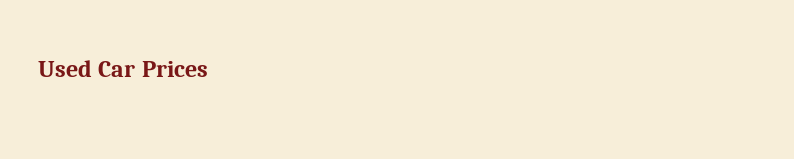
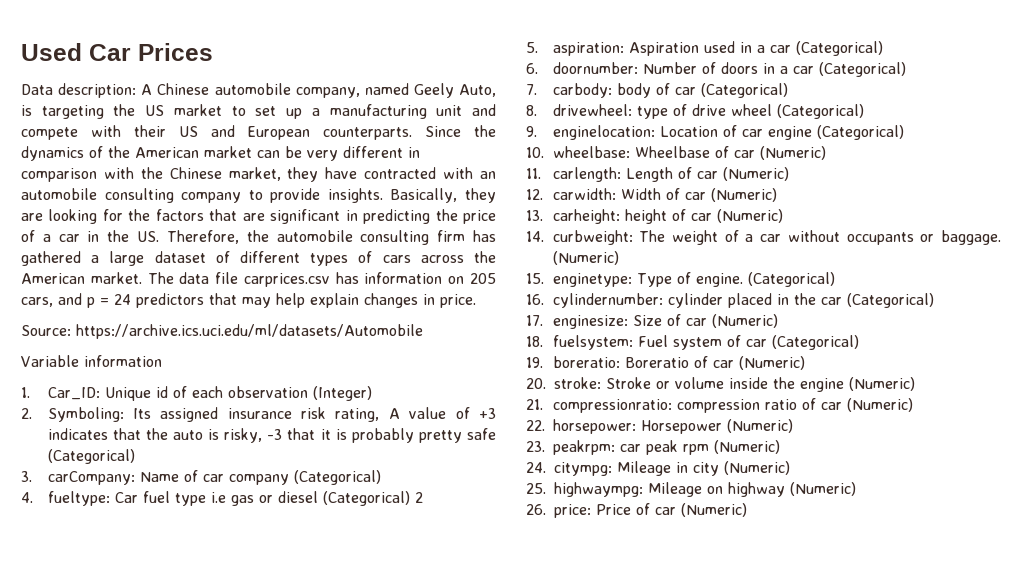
+ Data description: A Chinese automobile company, named Geely Auto, is targeting the US market to set up a manufacturing unit and compete with their US and European counterparts. Since the dynamics of the American market can be very different in comparison with the Chinese market, they have contracted with an automobile consulting company to provide insights. Basically, they are looking for the factors that are significant in predicting the price of a car in the US. Therefore, the automobile consulting firm has gathered a large dataset of different types of cars across the American market. The data file carprices.csv has information on 205 cars, and p = 24 predictors that may help explain changes in price.
+ Source: https://archive.ics.uci.edu/ml/datasets/Automobile
+ Variable information
+ 1. Car_ID: Unique id of each observation (Integer)
+ 2. Symboling: Its assigned insurance risk rating, A value of +3 indicates that the auto is risky, -3 that it is probably pretty safe (Categorical)
+ 3. carCompany: Name of car company (Categorical)
+ 4. fueltype: Car fuel type i.e gas or diesel (Categorical) 2
+ 5. aspiration: Aspiration used in a car (Categorical)
+ 6. doornumber: Number of doors in a car (Categorical)
+ 7. carbody: body of car (Categorical)
+ 8. drivewheel: type of drive wheel (Categorical)
+ 9. enginelocation: Location of car engine (Categorical)
+ 10. wheelbase: Wheelbase of car (Numeric)
+ 11. carlength: Length of car (Numeric)
+ 12. carwidth: Width of car (Numeric)
+ 13. carheight: height of car (Numeric)
+ 14. curbweight: The weight of a car without occupants or baggage. (Numeric)
+ 15. enginetype: Type of engine. (Categorical)
+ 16. cylindernumber: cylinder placed in the car (Categorical)
+ 17. enginesize: Size of car (Numeric)
+ 18. fuelsystem: Fuel system of car (Categorical)
+ 19. boreratio: Boreratio of car (Numeric)
+ 20. stroke: Stroke or volume inside the engine (Numeric)
+ 21. compressionratio: compression ratio of car (Numeric)
+ 22. horsepower: Horsepower (Numeric)
+ 23. peakrpm: car peak rpm (Numeric)
+ 24. citympg: Mileage in city (Numeric)
+ 25. highwaympg: Mileage on highway (Numeric)
+ 26. price: Price of car (Numeric)

